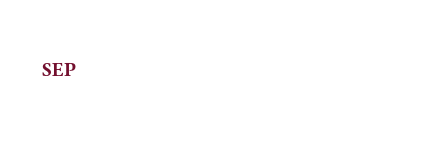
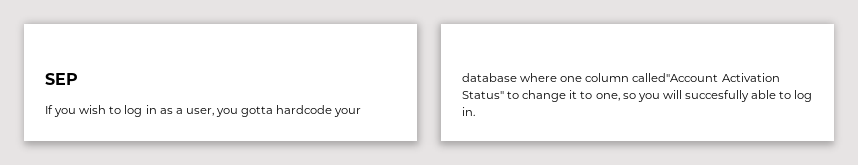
+ If you wish to log in as a user, you gotta hardcode your database where one column called"Account Activation Status" to change it to one, so you will succesfully able to log in.

